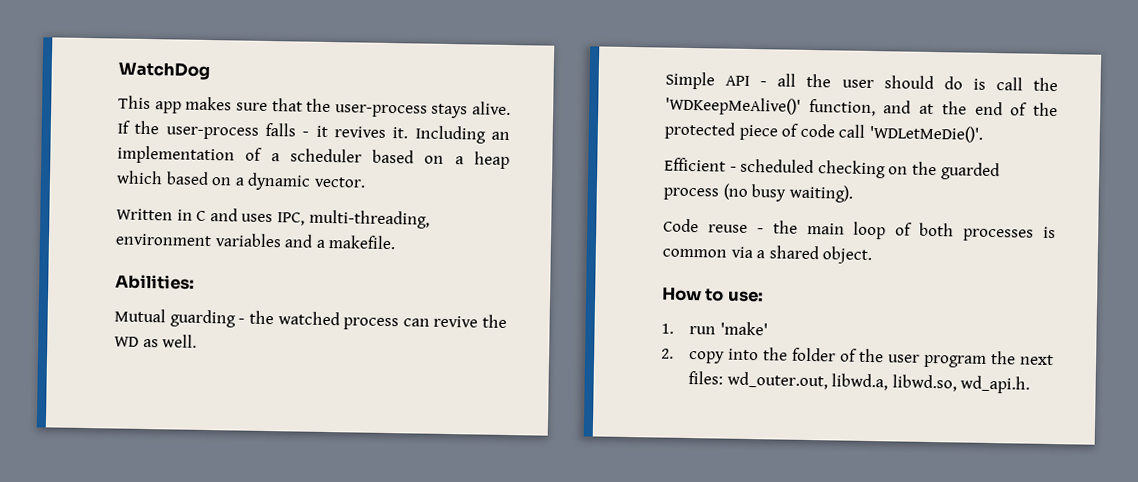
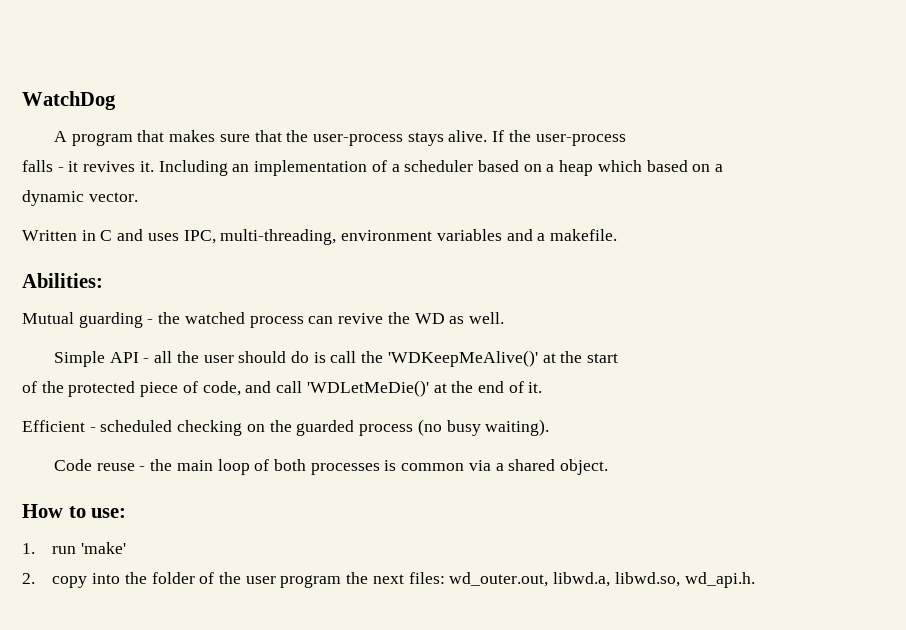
- This app makes sure that the user-process stays alive.
+ A program that makes sure that the user-process stays alive.
- If the user-process falls - it revives it.
+ If the user-process
+ falls - it revives it.
- Including an implementation of a scheduler based on a heap which based on a dynamic vector.
+ Including an implementation of a scheduler based on a heap which based on a
+ dynamic vector.
- Simple API - all the user should do is call the 'WDKeepMeAlive()' function, and at the end of the protected piece of code call 'WDLetMeDie()'.
+ Simple API - all the user should do is call the 'WDKeepMeAlive()' at the start
+ of the protected piece of code, and call 'WDLetMeDie()' at the end of it.

